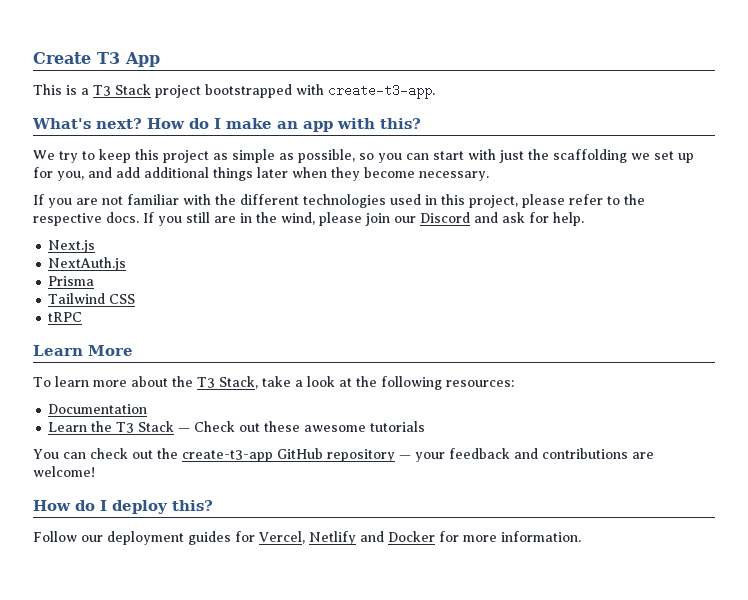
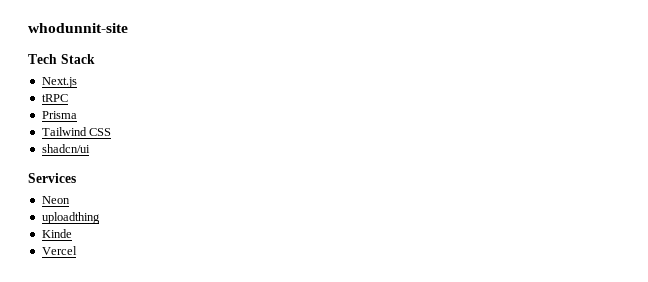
- Create T3 App
- This is a T3 Stack project bootstrapped with create-t3-app.
- What's next? How do I make an app with this?
- We try to keep this project as simple as possible, so you can start with just the scaffolding we set up for you, and add additional things later when they become necessary.
- If you are not familiar with the different technologies used in this project, please refer to the respective docs. If you still are in the wind, please join our Discord and ask for help.
+ whodunnit-site
+ Tech Stack
- NextAuth.js
+ tRPC
- tRPC
- Learn More
- To learn more about the T3 Stack, take a look at the following resources:
- Documentation
- Learn the T3 Stack — Check out these awesome tutorials
- You can check out the create-t3-app GitHub repository — your feedback and contributions are welcome!
- How do I deploy this?
- Follow our deployment guides for Vercel, Netlify and Docker for more information.
+ shadcn/ui
+ Services
+ Neon
+ uploadthing
+ Kinde
+ Vercel

